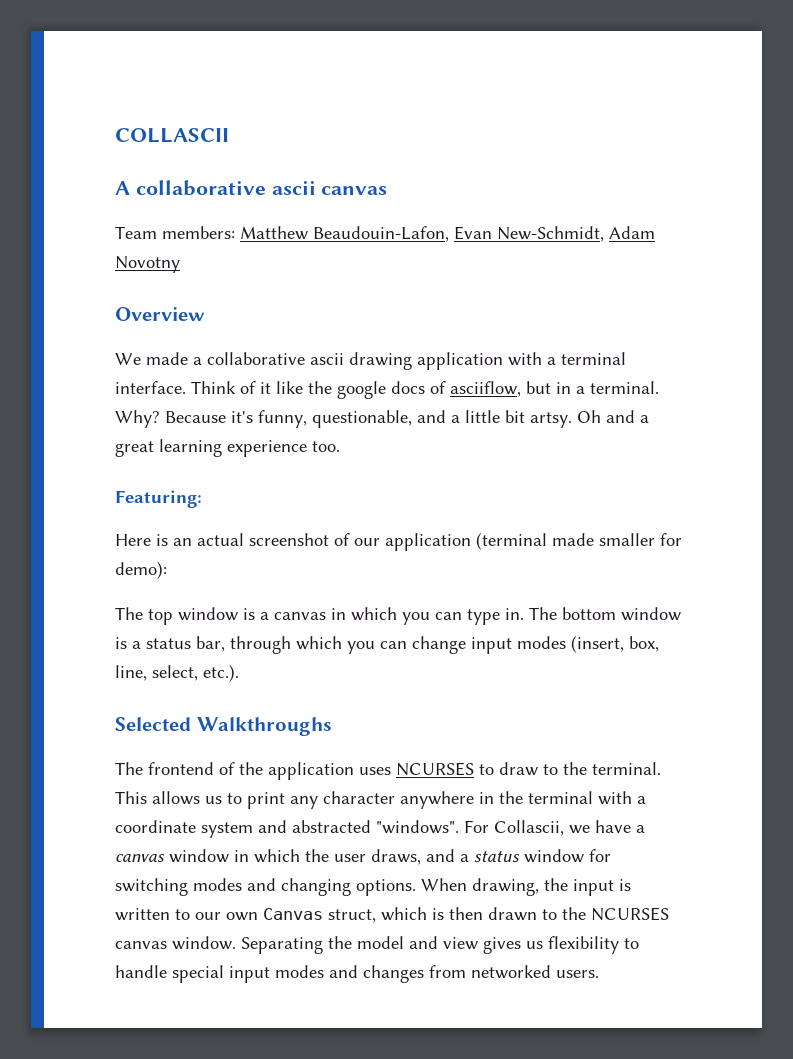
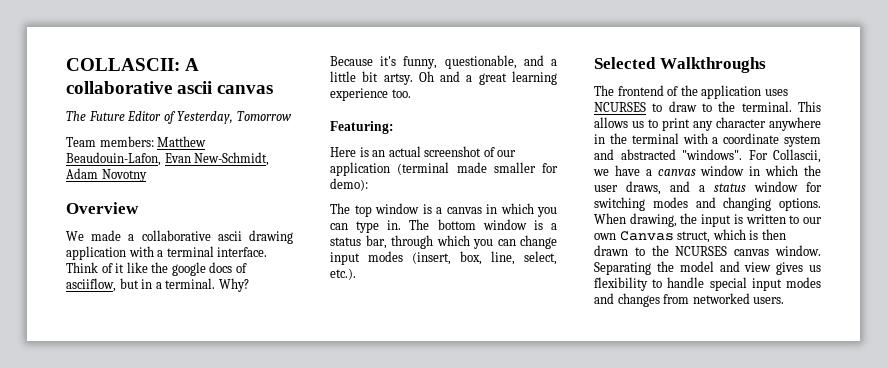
- COLLASCII
- A collaborative ascii canvas
+ COLLASCII: A collaborative ascii canvas
+ The Future Editor of Yesterday, Tomorrow

